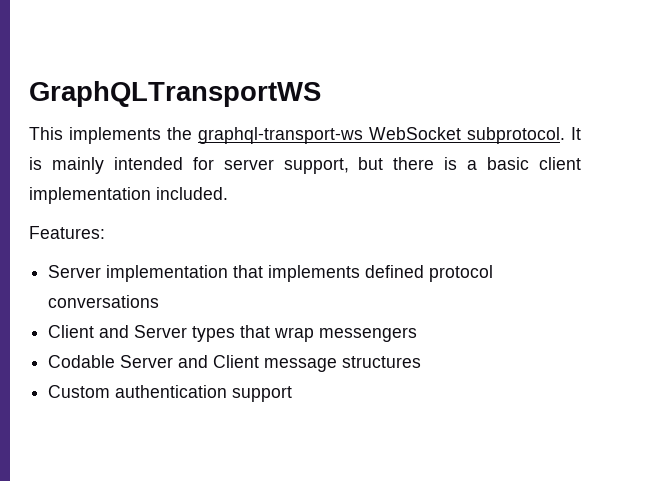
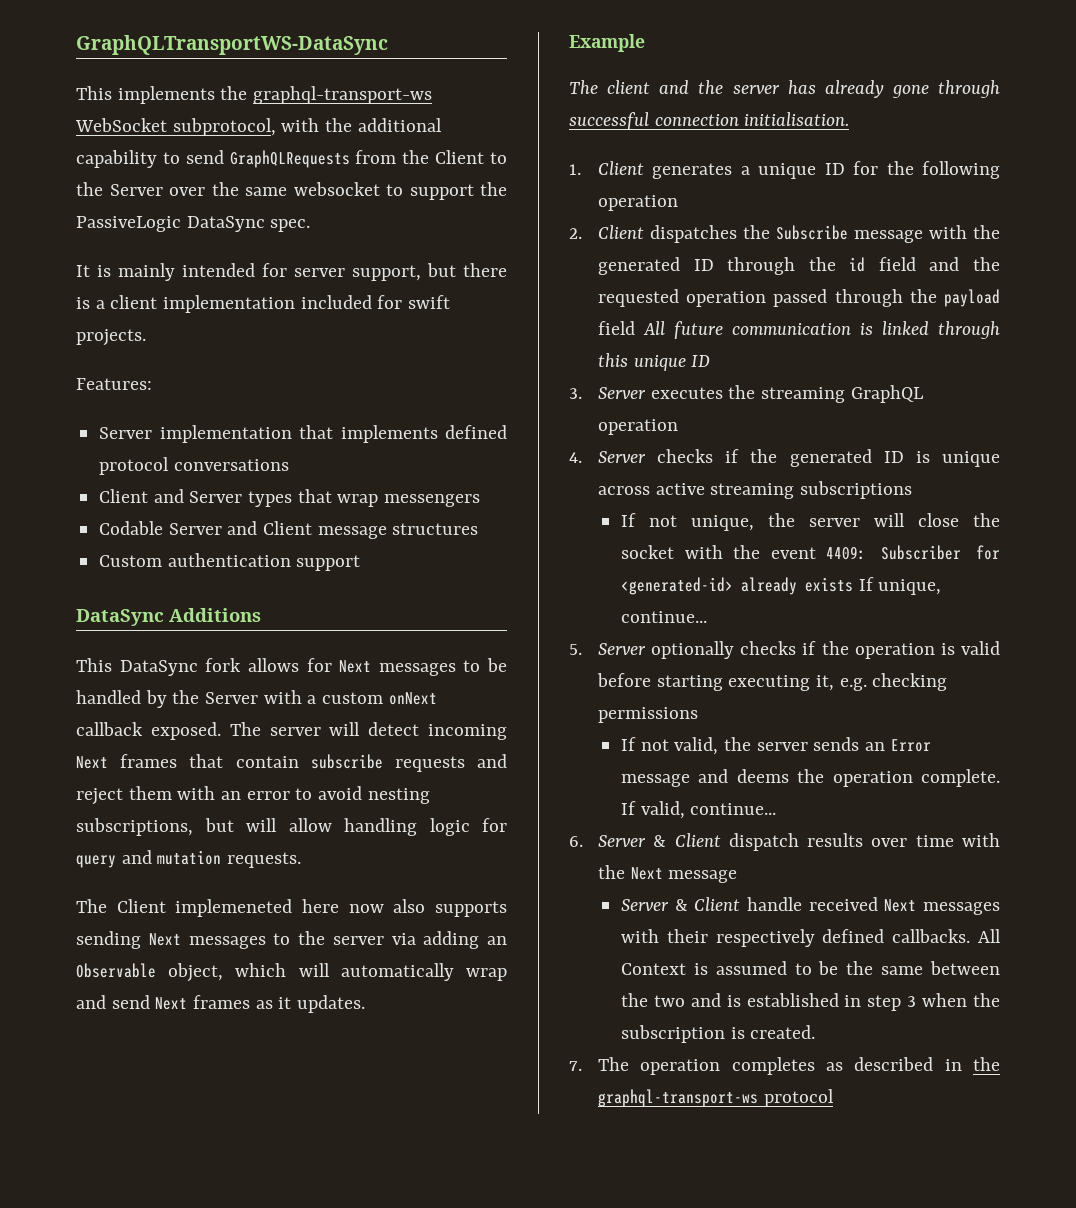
- GraphQLTransportWS
+ GraphQLTransportWS-DataSync
- This implements the graphql-transport-ws WebSocket subprotocol. It is mainly intended for server support, but there is a basic client implementation included.
+ This implements the graphql-transport-ws WebSocket subprotocol, with the additional capability to send GraphQLRequests from the Client to the Server over the same websocket to support the PassiveLogic DataSync spec.
+ It is mainly intended for server support, but there is a client implementation included for swift projects.
+ DataSync Additions
+ This DataSync fork allows for Next messages to be handled by the Server with a custom onNext callback exposed. The server will detect incoming Next frames that contain subscribe requests and reject them with an error to avoid nesting subscriptions, but will allow handling logic for query and mutation requests.
+ The Client implemeneted here now also supports sending Next messages to the server via adding an Observable object, which will automatically wrap and send Next frames as it updates.
+ Example
+ The client and the server has already gone through successful connection initialisation.
+ 1. Client generates a unique ID for the following operation
+ 2. Client dispatches the Subscribe message with the generated ID through the id field and the requested operation passed through the payload field All future communication is linked through this unique ID
+ 3. Server executes the streaming GraphQL operation
+ 4. Server checks if the generated ID is unique across active streaming subscriptions
+ If not unique, the server will close the socket with the event 4409: Subscriber for <generated-id> already exists If unique, continue...
+ 5. Server optionally checks if the operation is valid before starting executing it, e.g. checking permissions
+ If not valid, the server sends an Error message and deems the operation complete. If valid, continue...
+ 6. Server & Client dispatch results over time with the Next message
+ Server & Client handle received Next messages with their respectively defined callbacks. All Context is assumed to be the same between the two and is established in step 3 when the subscription is created.
+ 7. The operation completes as described in the graphql-transport-ws protocol

